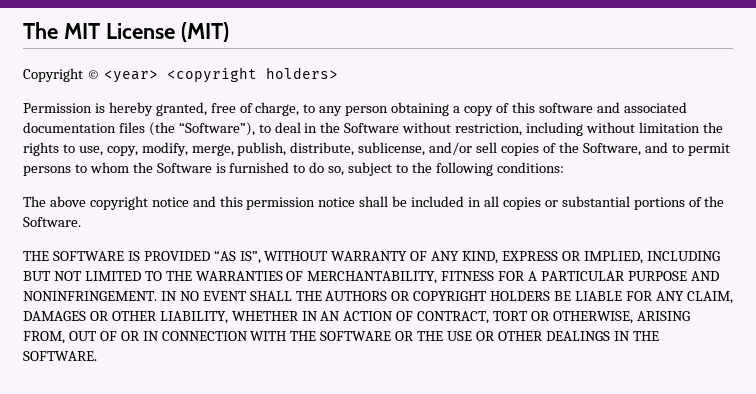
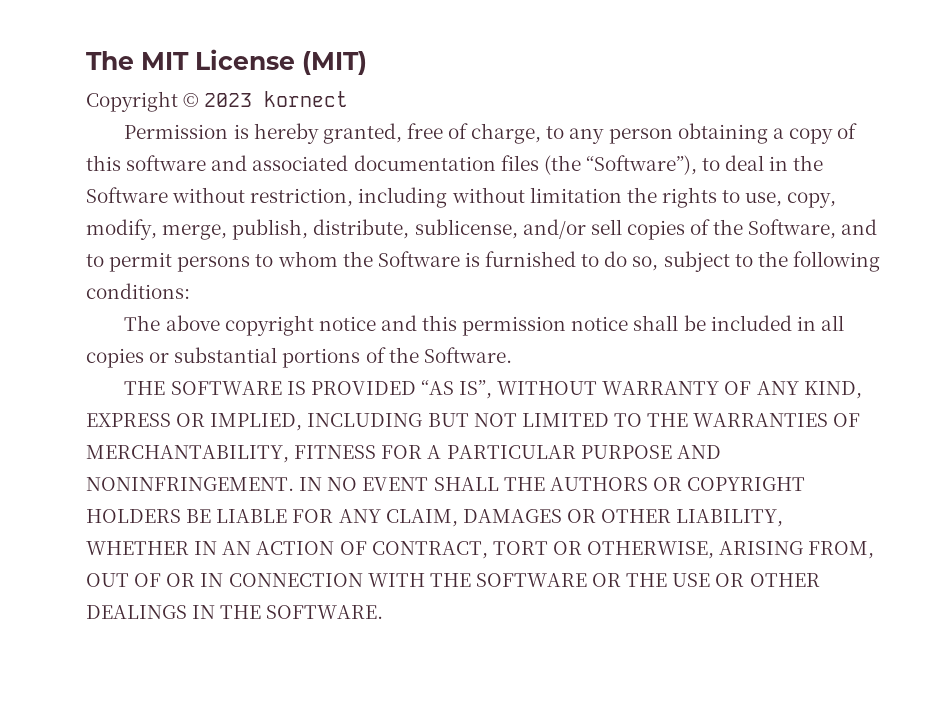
- Copyright © <year> <copyright holders>
+ Copyright © 2023 kornect

